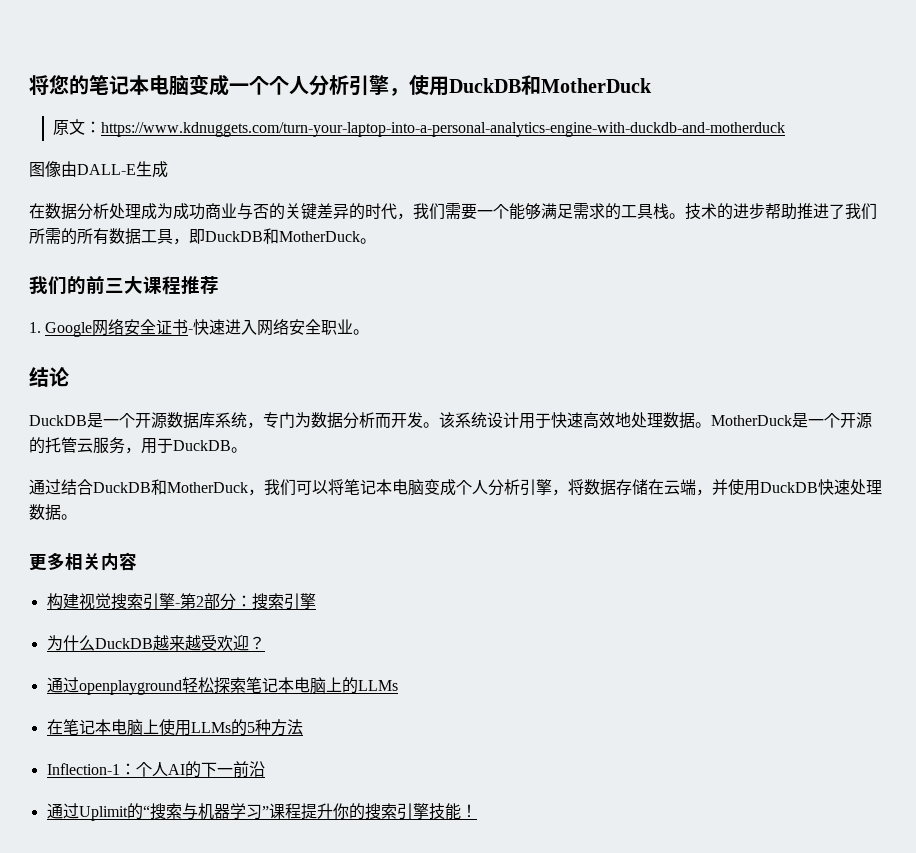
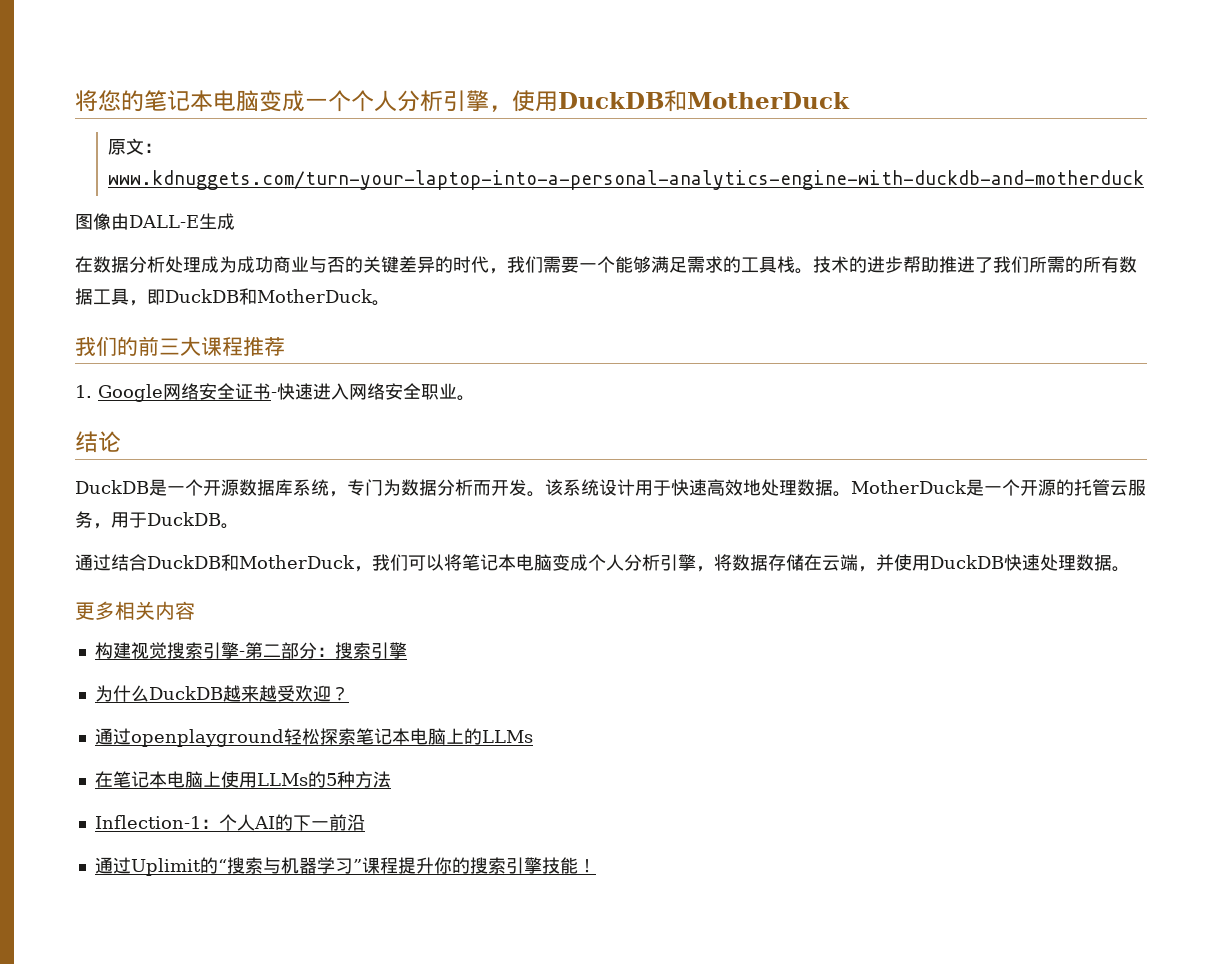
- 原文：https://www.kdnuggets.com/turn-your-laptop-into-a-personal-analytics-engine-with-duckdb-and-motherduck
+ 原文：www.kdnuggets.com/turn-your-laptop-into-a-personal-analytics-engine-with-duckdb-and-motherduck
- 构建视觉搜索引擎-第2部分：搜索引擎
+ 构建视觉搜索引擎-第二部分：搜索引擎

